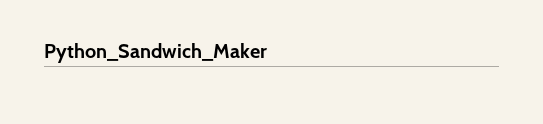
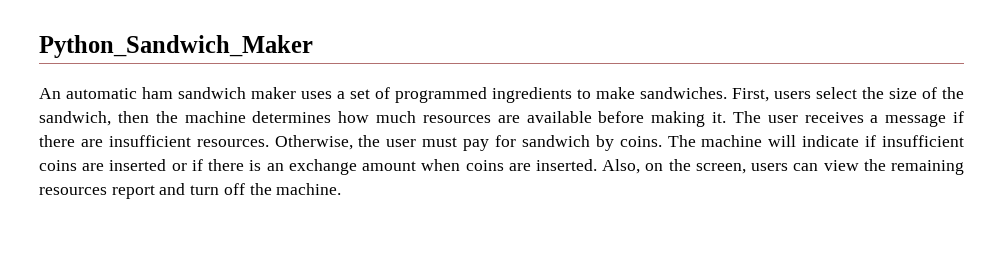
+ An automatic ham sandwich maker uses a set of programmed ingredients to make sandwiches. First, users select the size of the sandwich, then the machine determines how much resources are available before making it. The user receives a message if there are insufficient resources. Otherwise, the user must pay for sandwich by coins. The machine will indicate if insufficient coins are inserted or if there is an exchange amount when coins are inserted. Also, on the screen, users can view the remaining resources report and turn off the machine.

